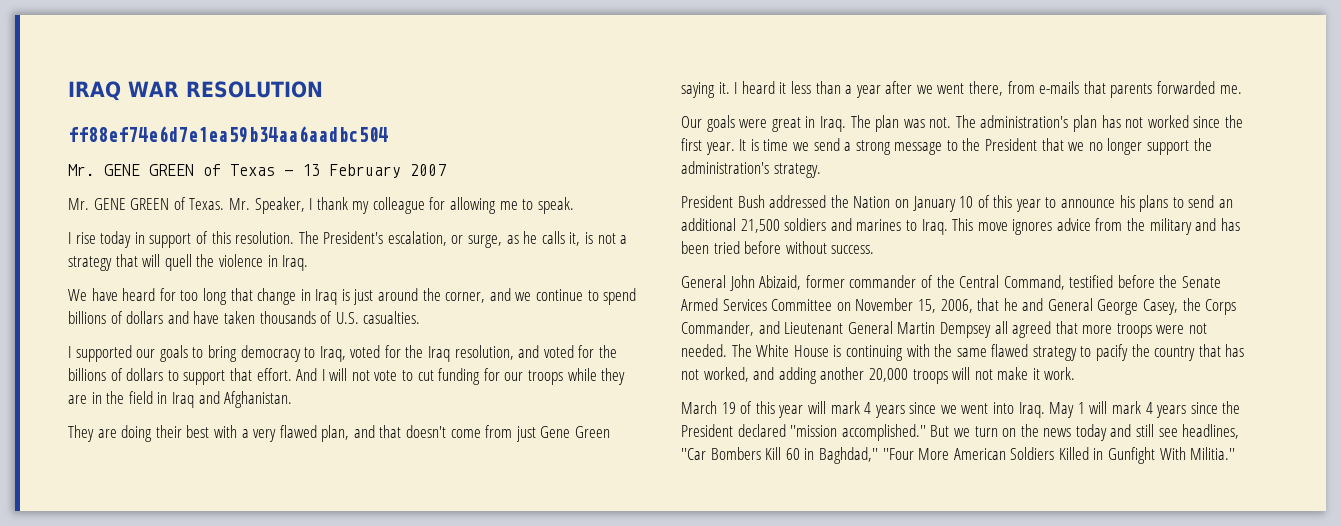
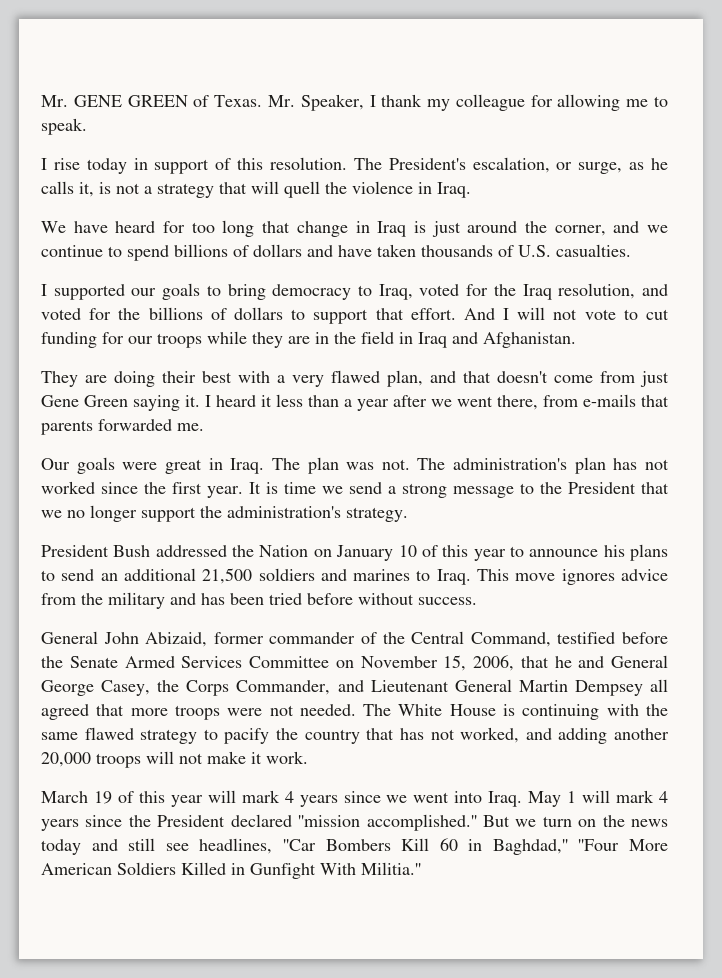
- IRAQ WAR RESOLUTION
- ff88ef74e6d7e1ea59b34aa6aadbc504
- Mr. GENE GREEN of Texas — 13 February 2007

